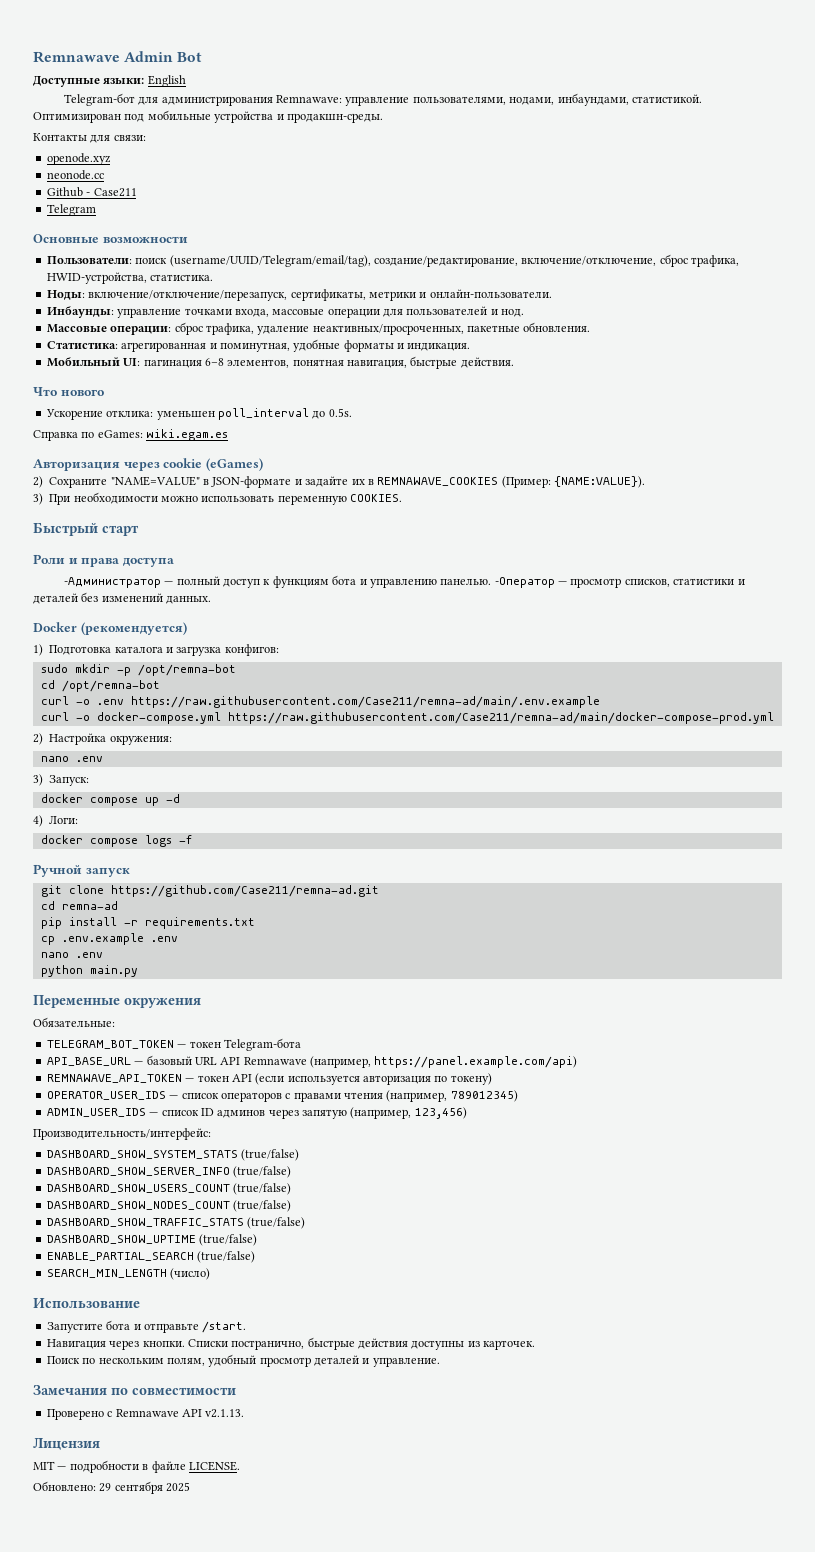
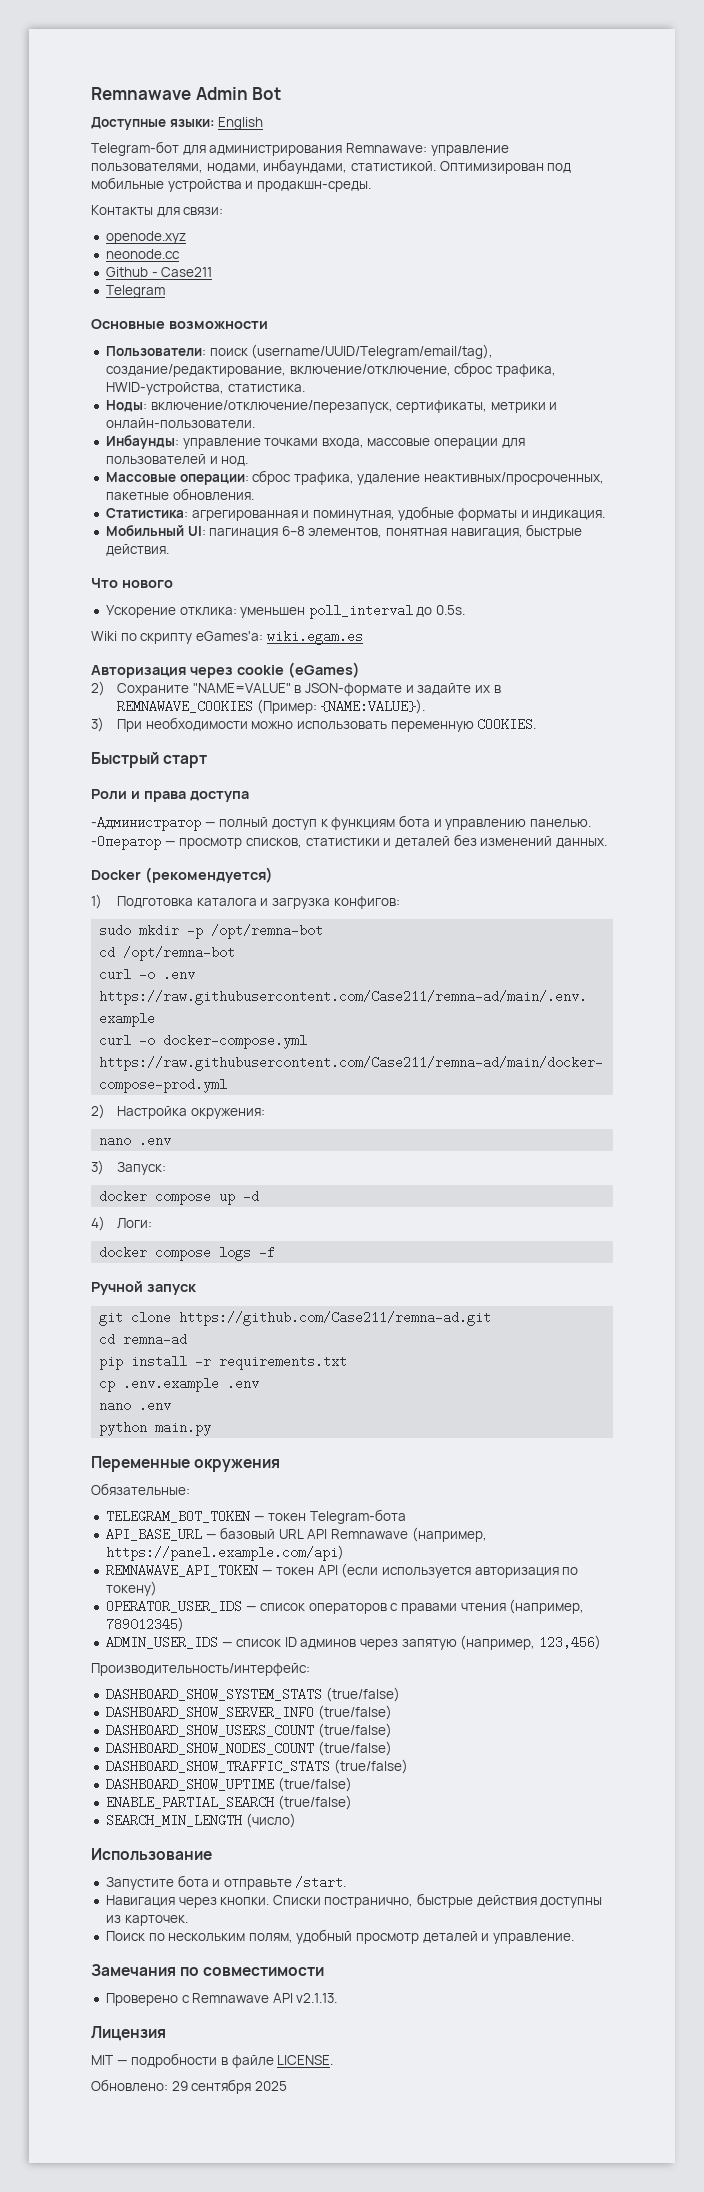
- Справка по eGames: wiki.egam.es
+ Wiki по скрипту eGames'а: wiki.egam.es

